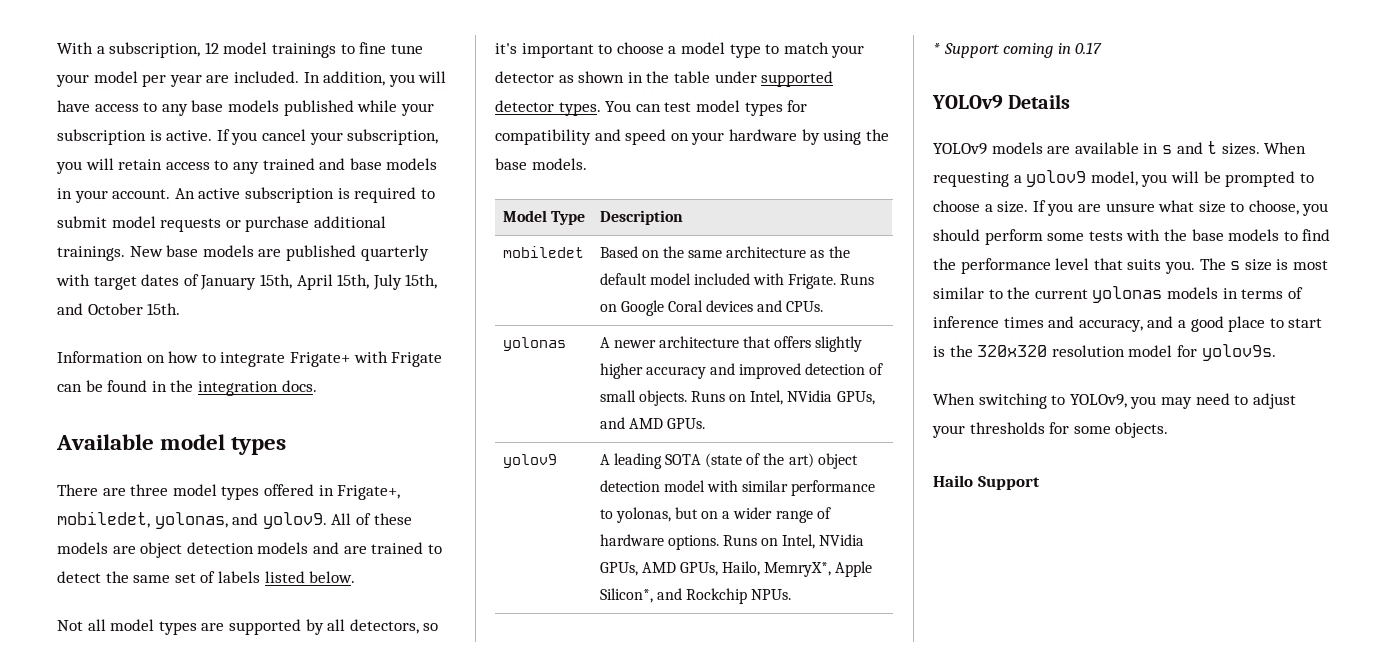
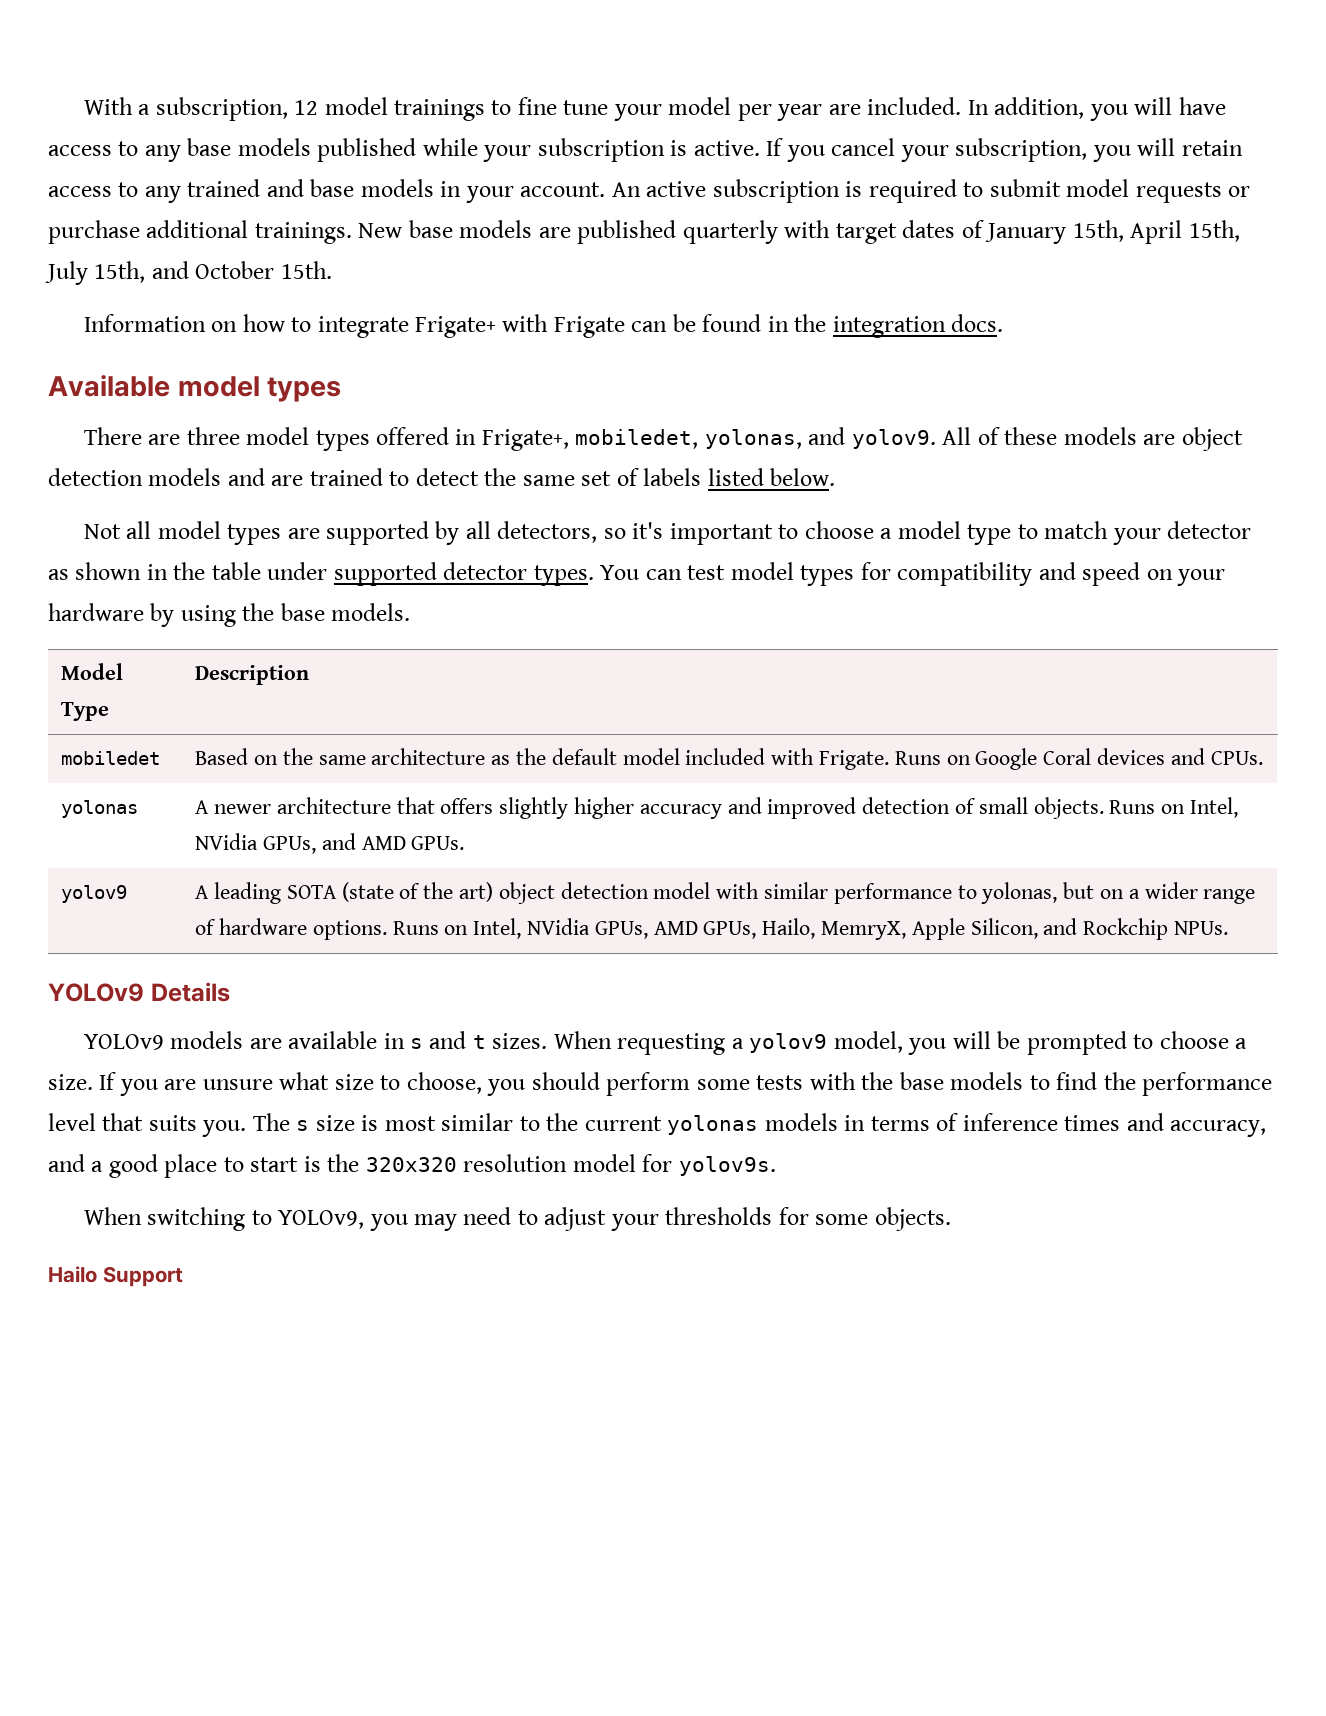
- yolov9 | A leading SOTA (state of the art) object detection model with similar performance to yolonas, but on a wider range of hardware options. Runs on Intel, NVidia GPUs, AMD GPUs, Hailo, MemryX*, Apple Silicon*, and Rockchip NPUs.
+ yolov9 | A leading SOTA (state of the art) object detection model with similar performance to yolonas, but on a wider range of hardware options. Runs on Intel, NVidia GPUs, AMD GPUs, Hailo, MemryX, Apple Silicon, and Rockchip NPUs.
- * Support coming in 0.17

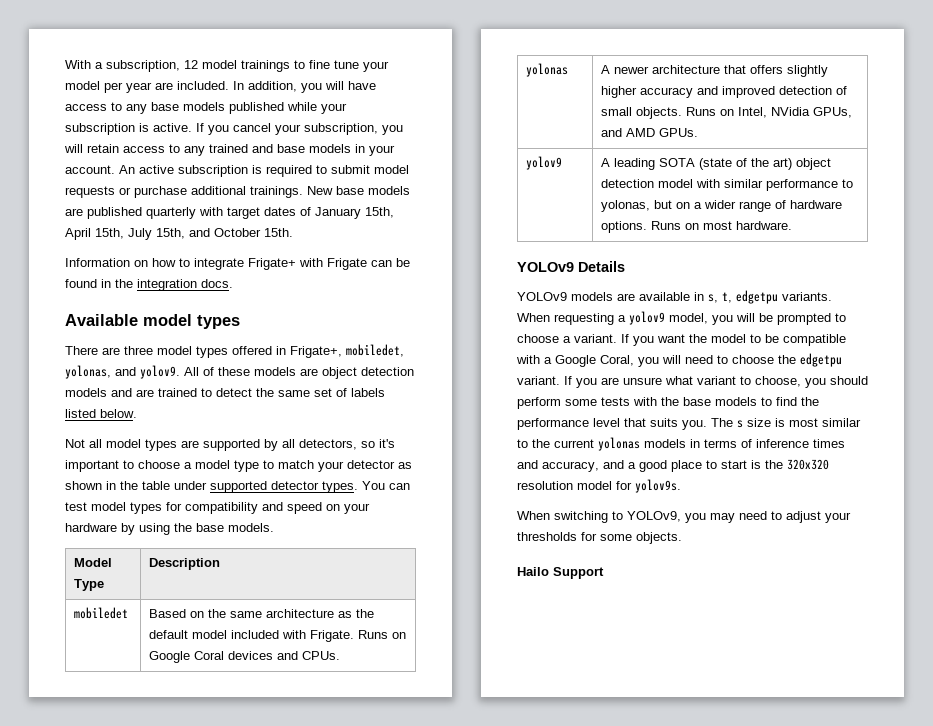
- yolov9 | A leading SOTA (state of the art) object detection model with similar performance to yolonas, but on a wider range of hardware options. Runs on Intel, NVidia GPUs, AMD GPUs, Hailo, MemryX, Apple Silicon, and Rockchip NPUs.
+ yolov9 | A leading SOTA (state of the art) object detection model with similar performance to yolonas, but on a wider range of hardware options. Runs on most hardware.
- YOLOv9 models are available in s and t sizes.
+ YOLOv9 models are available in s, t, edgetpu variants.
- When requesting a yolov9 model, you will be prompted to choose a size.
+ When requesting a yolov9 model, you will be prompted to choose a variant. If you want the model to be compatible with a Google Coral, you will need to choose the edgetpu variant.
- If you are unsure what size to choose, you should perform some tests with the base models to find the performance level that suits you.
+ If you are unsure what variant to choose, you should perform some tests with the base models to find the performance level that suits you.

